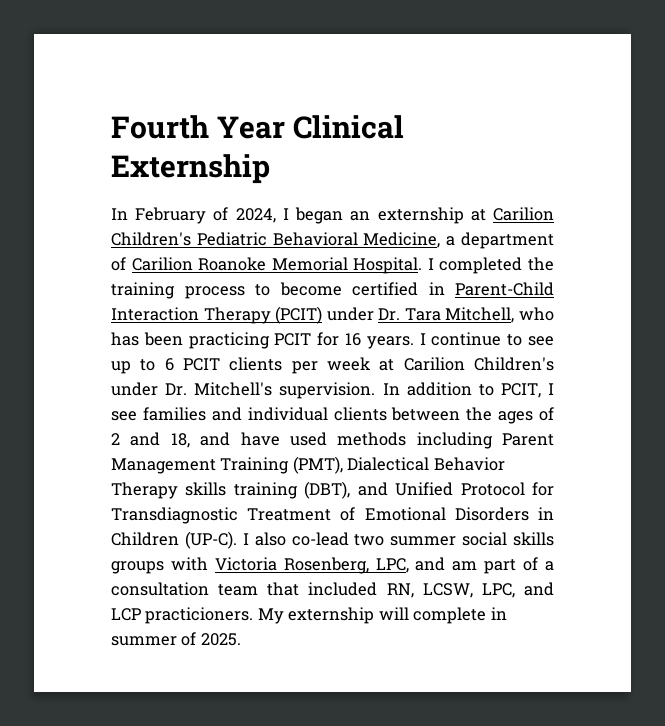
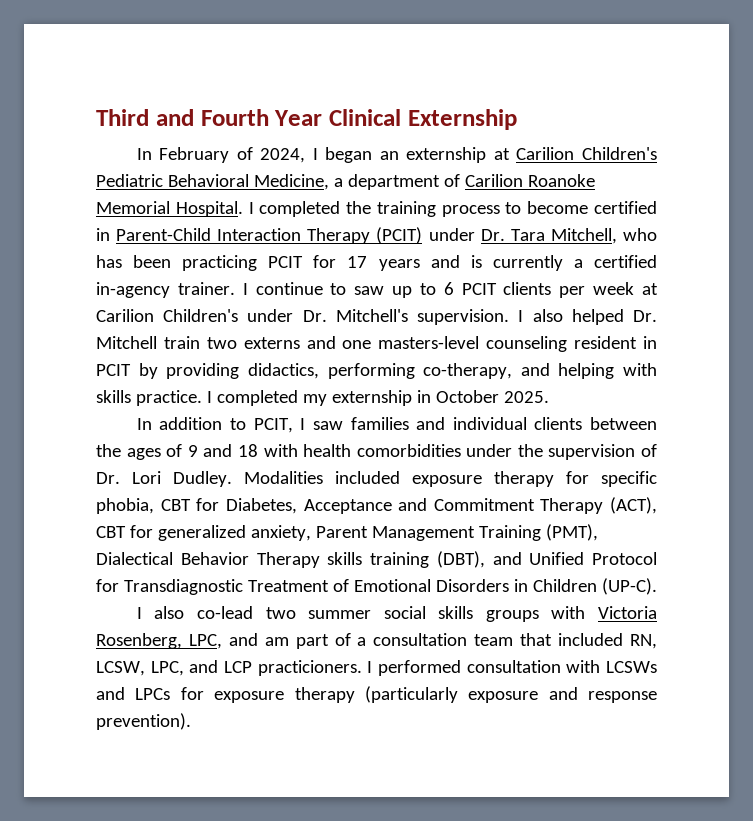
- Fourth Year Clinical Externship
+ Third and Fourth Year Clinical Externship
- I completed the training process to become certified in Parent-Child Interaction Therapy (PCIT) under Dr. Tara Mitchell, who has been practicing PCIT for 16 years.
+ I completed the training process to become certified in Parent-Child Interaction Therapy (PCIT) under Dr. Tara Mitchell, who has been practicing PCIT for 17 years and is currently a certified in-agency trainer.
- I continue to see up to 6 PCIT clients per week at Carilion Children's under Dr. Mitchell's supervision. In addition to PCIT, I see families and individual clients between the ages of 2 and 18, and have used methods including Parent Management Training (PMT), Dialectical Behavior Therapy skills training (DBT), and Unified Protocol for Transdiagnostic Treatment of Emotional Disorders in Children (UP-C). I also co-lead two summer social skills groups with Victoria Rosenberg, LPC, and am part of a consultation team that included RN, LCSW, LPC, and LCP practicioners.
+ I continue to saw up to 6 PCIT clients per week at Carilion Children's under Dr. Mitchell's supervision. I also helped Dr. Mitchell train two externs and one masters-level counseling resident in PCIT by providing didactics, performing co-therapy, and helping with skills practice. I completed my externship in October 2025.
+ In addition to PCIT, I saw families and individual clients between the ages of 9 and 18 with health comorbidities under the supervision of Dr. Lori Dudley. Modalities included exposure therapy for specific phobia, CBT for Diabetes, Acceptance and Commitment Therapy (ACT), CBT for generalized anxiety, Parent Management Training (PMT), Dialectical Behavior Therapy skills training (DBT), and Unified Protocol for Transdiagnostic Treatment of Emotional Disorders in Children (UP-C).
+ I also co-lead two summer social skills groups with Victoria Rosenberg, LPC, and am part of a consultation team that included RN, LCSW, LPC, and LCP practicioners.
- My externship will complete in summer of 2025.
+ I performed consultation with LCSWs and LPCs for exposure therapy (particularly exposure and response prevention).

